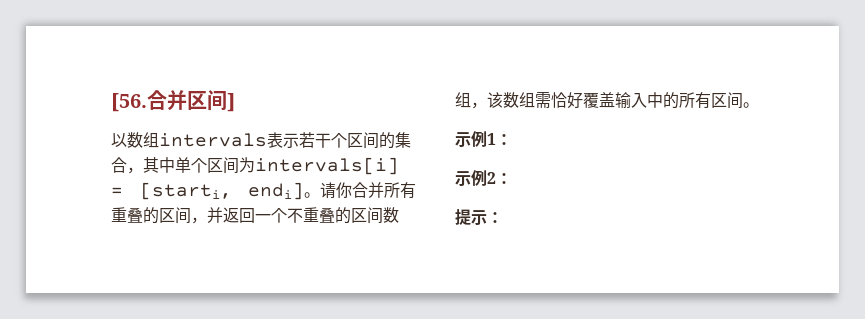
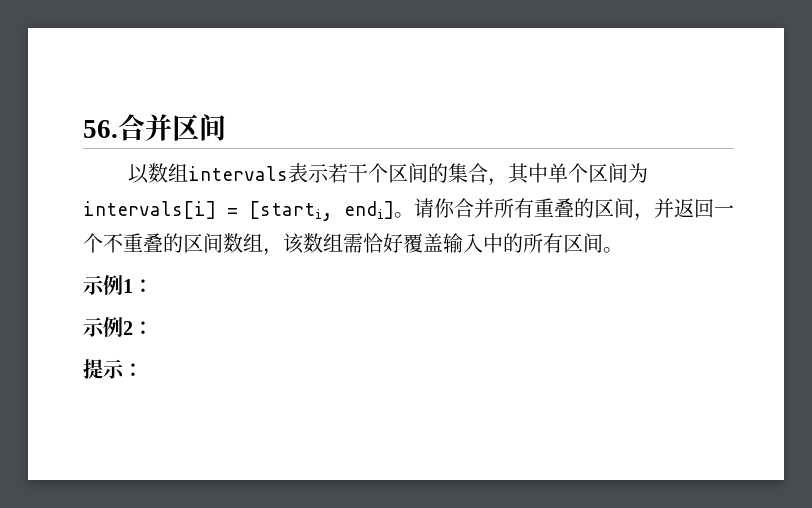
- [56.合并区间]
+ 56.合并区间

